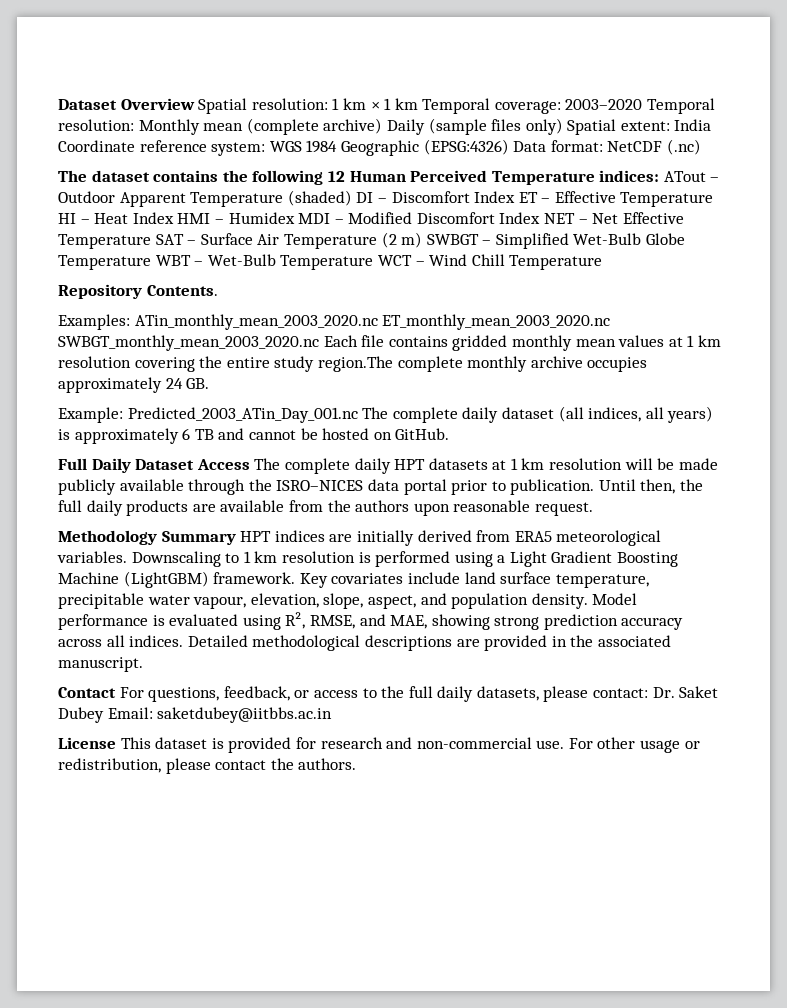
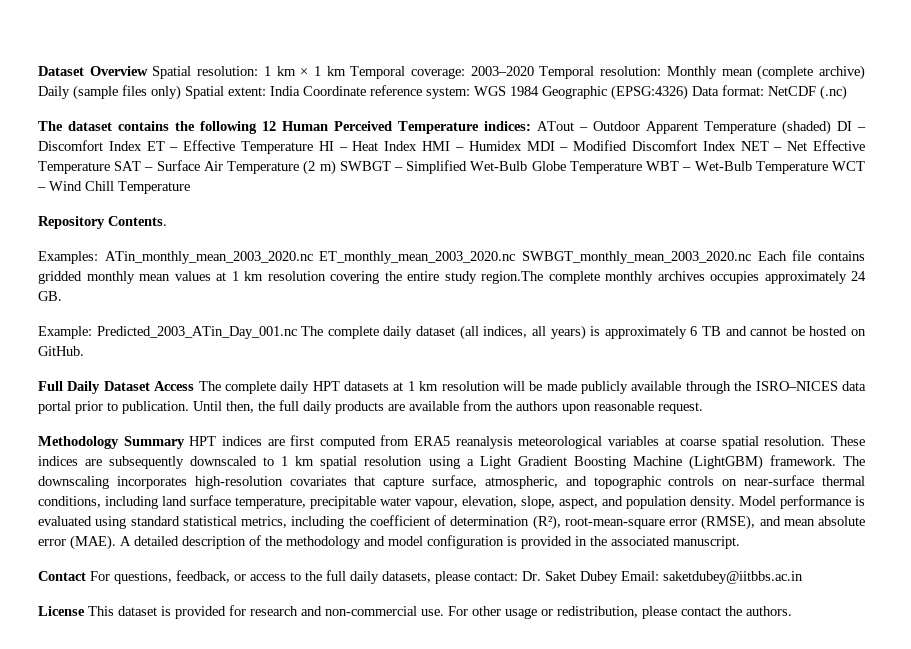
- Examples: ATin_monthly_mean_2003_2020.nc ET_monthly_mean_2003_2020.nc SWBGT_monthly_mean_2003_2020.nc Each file contains gridded monthly mean values at 1 km resolution covering the entire study region.The complete monthly archive occupies approximately 24 GB.
+ Examples: ATin_monthly_mean_2003_2020.nc ET_monthly_mean_2003_2020.nc SWBGT_monthly_mean_2003_2020.nc Each file contains gridded monthly mean values at 1 km resolution covering the entire study region.The complete monthly archives occupies approximately 24 GB.
- Methodology Summary HPT indices are initially derived from ERA5 meteorological variables. Downscaling to 1 km resolution is performed using a Light Gradient Boosting Machine (LightGBM) framework.
+ Methodology Summary HPT indices are first computed from ERA5 reanalysis meteorological variables at coarse spatial resolution. These indices are subsequently downscaled to 1 km spatial resolution using a Light Gradient Boosting Machine (LightGBM) framework.
- Key covariates include land surface temperature, precipitable water vapour, elevation, slope, aspect, and population density.
+ The downscaling incorporates high-resolution covariates that capture surface, atmospheric, and topographic controls on near-surface thermal conditions, including land surface temperature, precipitable water vapour, elevation, slope, aspect, and population density.
- Model performance is evaluated using R², RMSE, and MAE, showing strong prediction accuracy across all indices. Detailed methodological descriptions are provided in the associated manuscript.
+ Model performance is evaluated using standard statistical metrics, including the coefficient of determination (R²), root-mean-square error (RMSE), and mean absolute error (MAE). A detailed description of the methodology and model configuration is provided in the associated manuscript.

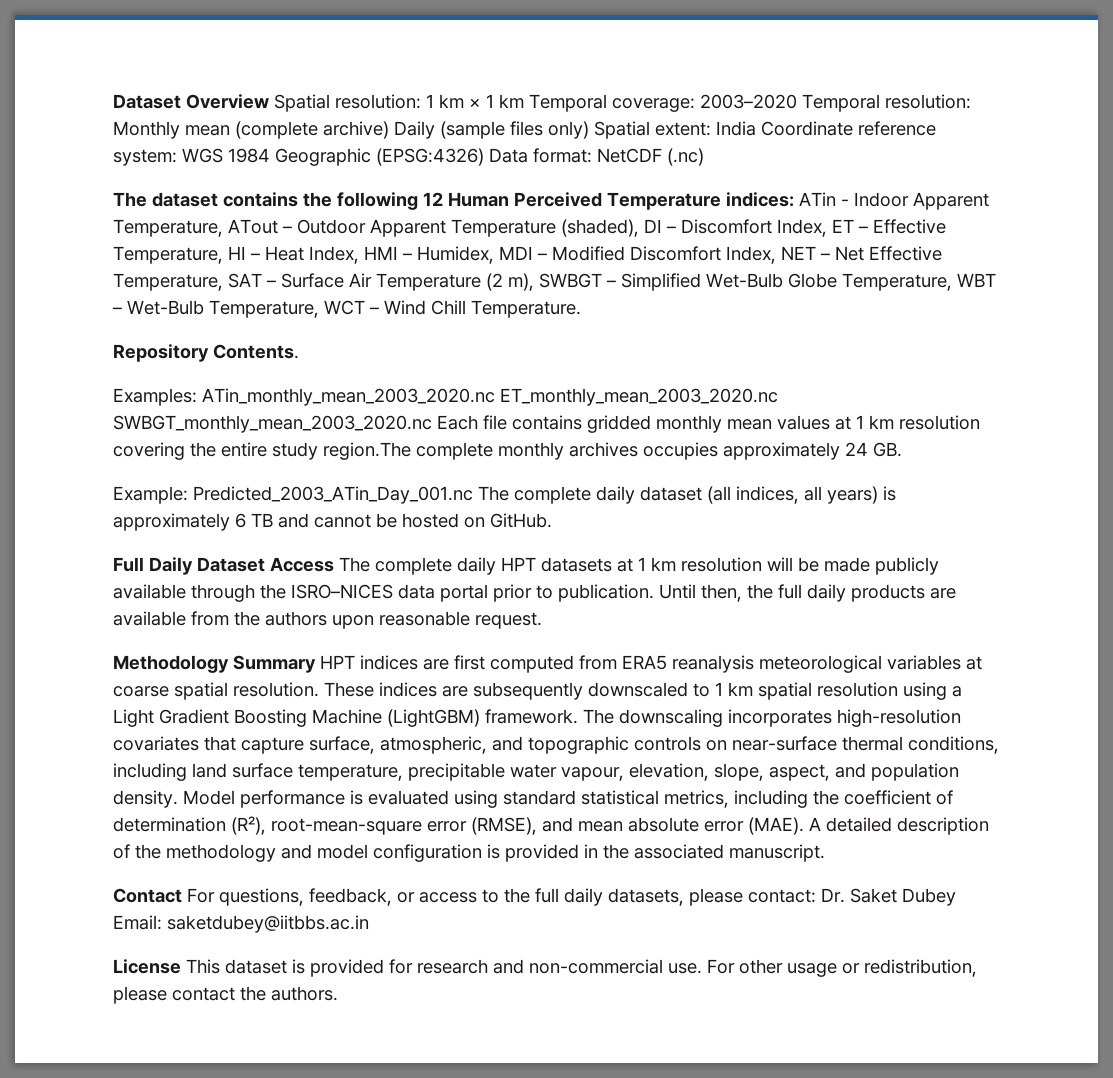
- The dataset contains the following 12 Human Perceived Temperature indices: ATout – Outdoor Apparent Temperature (shaded) DI – Discomfort Index ET – Effective Temperature HI – Heat Index HMI – Humidex MDI – Modified Discomfort Index NET – Net Effective Temperature SAT – Surface Air Temperature (2 m) SWBGT – Simplified Wet-Bulb Globe Temperature WBT – Wet-Bulb Temperature WCT – Wind Chill Temperature
+ The dataset contains the following 12 Human Perceived Temperature indices: ATin - Indoor Apparent Temperature, ATout – Outdoor Apparent Temperature (shaded), DI – Discomfort Index, ET – Effective Temperature, HI – Heat Index, HMI – Humidex, MDI – Modified Discomfort Index, NET – Net Effective Temperature, SAT – Surface Air Temperature (2 m), SWBGT – Simplified Wet-Bulb Globe Temperature, WBT – Wet-Bulb Temperature, WCT – Wind Chill Temperature.

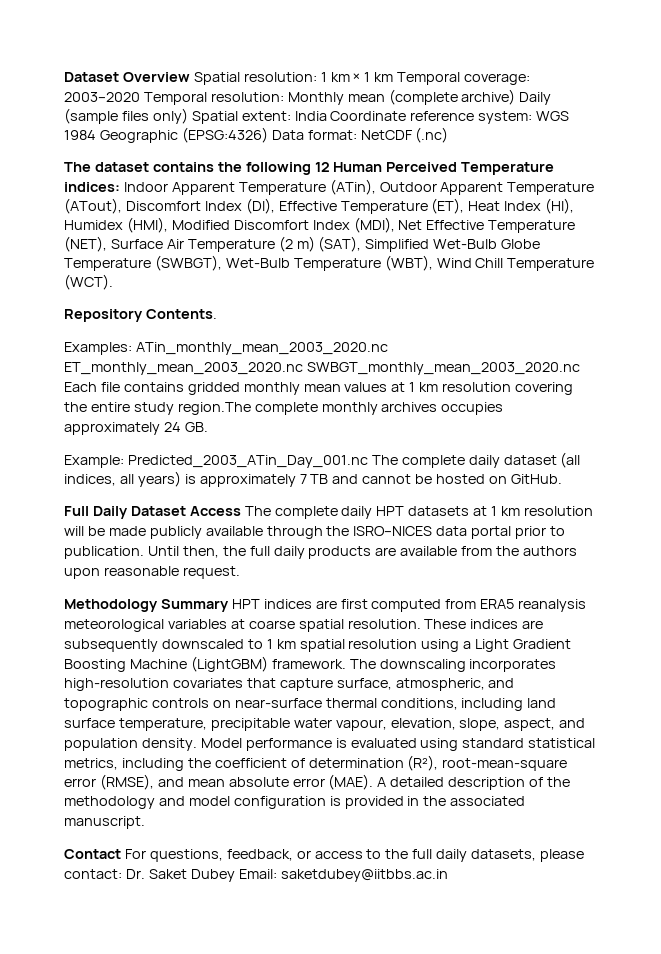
- The dataset contains the following 12 Human Perceived Temperature indices: ATin - Indoor Apparent Temperature, ATout – Outdoor Apparent Temperature (shaded), DI – Discomfort Index, ET – Effective Temperature, HI – Heat Index, HMI – Humidex, MDI – Modified Discomfort Index, NET – Net Effective Temperature, SAT – Surface Air Temperature (2 m), SWBGT – Simplified Wet-Bulb Globe Temperature, WBT – Wet-Bulb Temperature, WCT – Wind Chill Temperature.
+ The dataset contains the following 12 Human Perceived Temperature indices: Indoor Apparent Temperature (ATin), Outdoor Apparent Temperature (ATout), Discomfort Index (DI), Effective Temperature (ET), Heat Index (HI), Humidex (HMI), Modified Discomfort Index (MDI), Net Effective Temperature (NET), Surface Air Temperature (2 m) (SAT), Simplified Wet-Bulb Globe Temperature (SWBGT), Wet-Bulb Temperature (WBT), Wind Chill Temperature (WCT).
- Example: Predicted_2003_ATin_Day_001.nc The complete daily dataset (all indices, all years) is approximately 6 TB and cannot be hosted on GitHub.
+ Example: Predicted_2003_ATin_Day_001.nc The complete daily dataset (all indices, all years) is approximately 7 TB and cannot be hosted on GitHub.
- License This dataset is provided for research and non-commercial use. For other usage or redistribution, please contact the authors.

